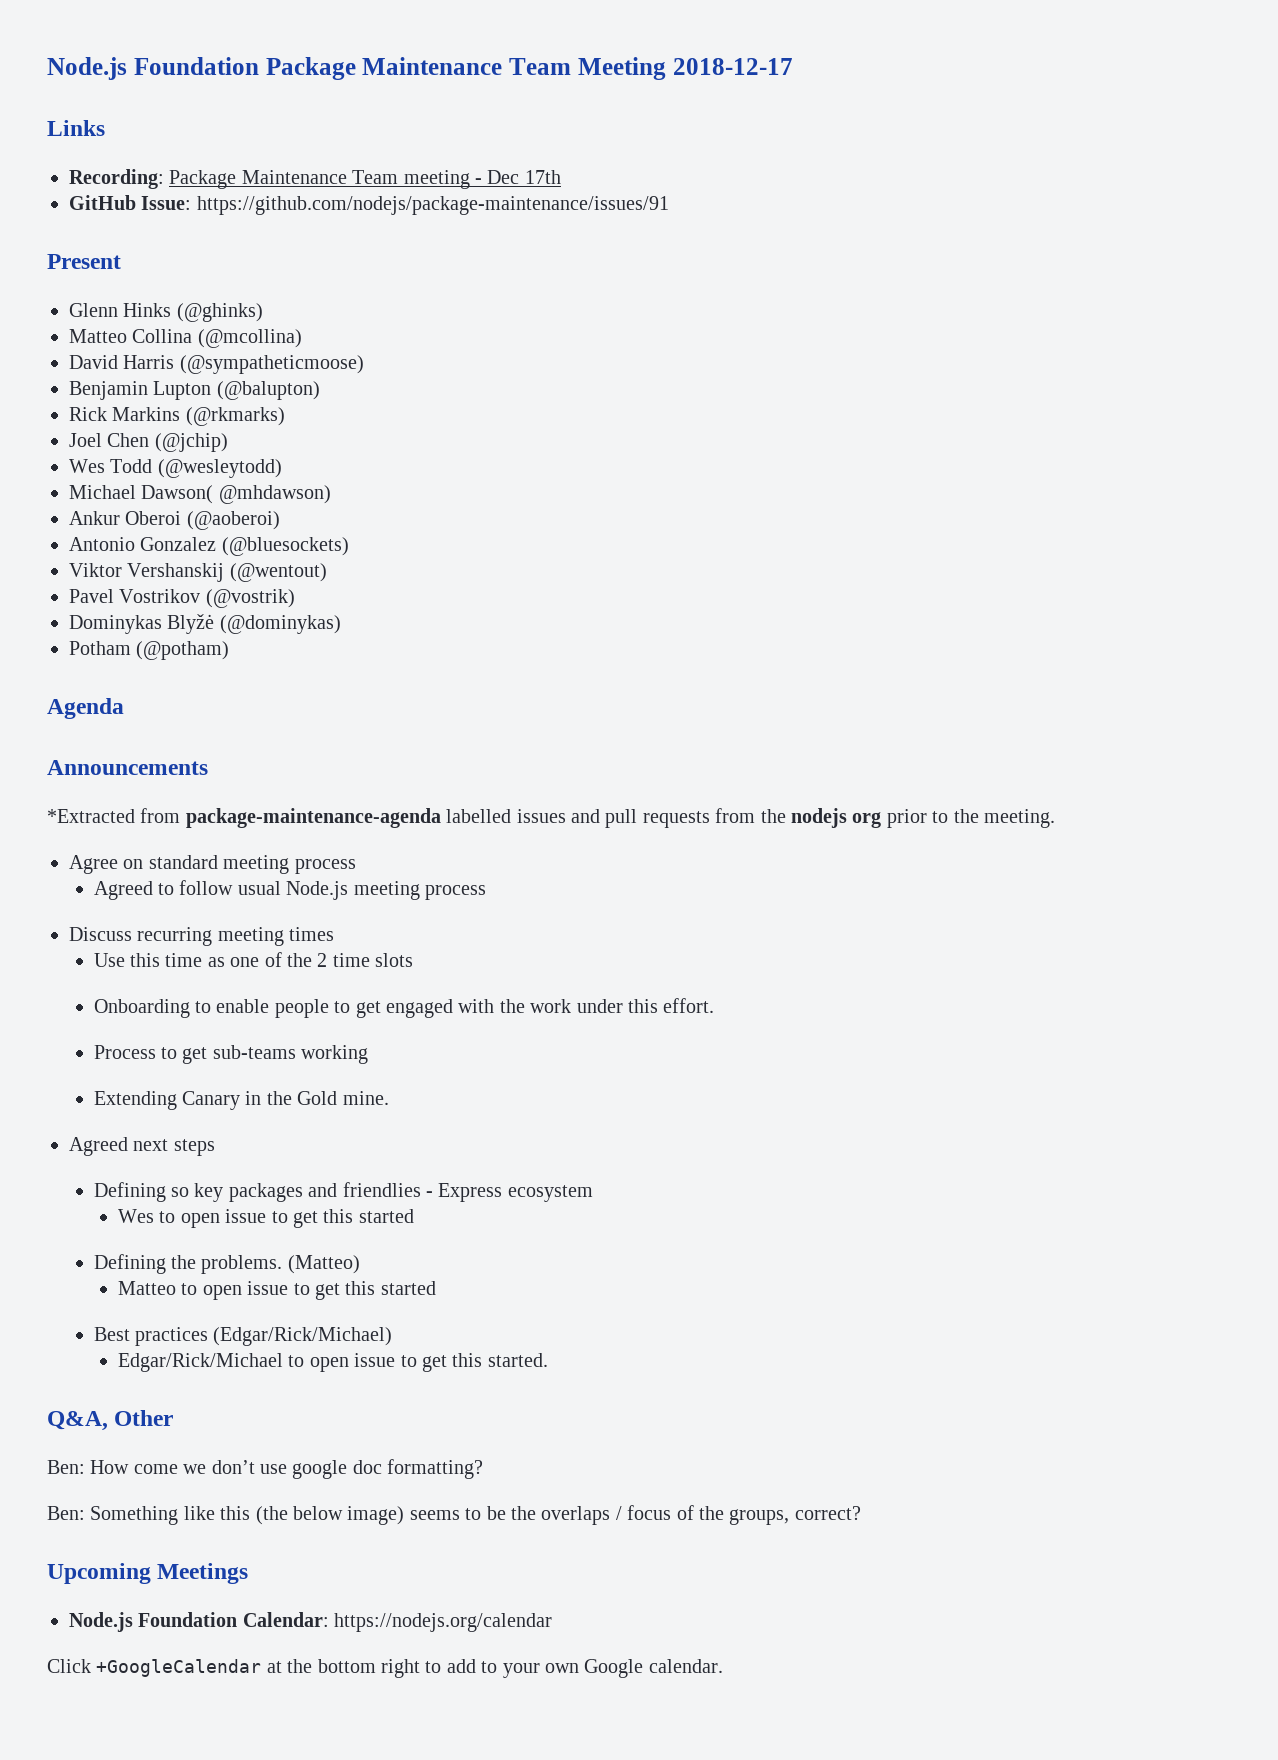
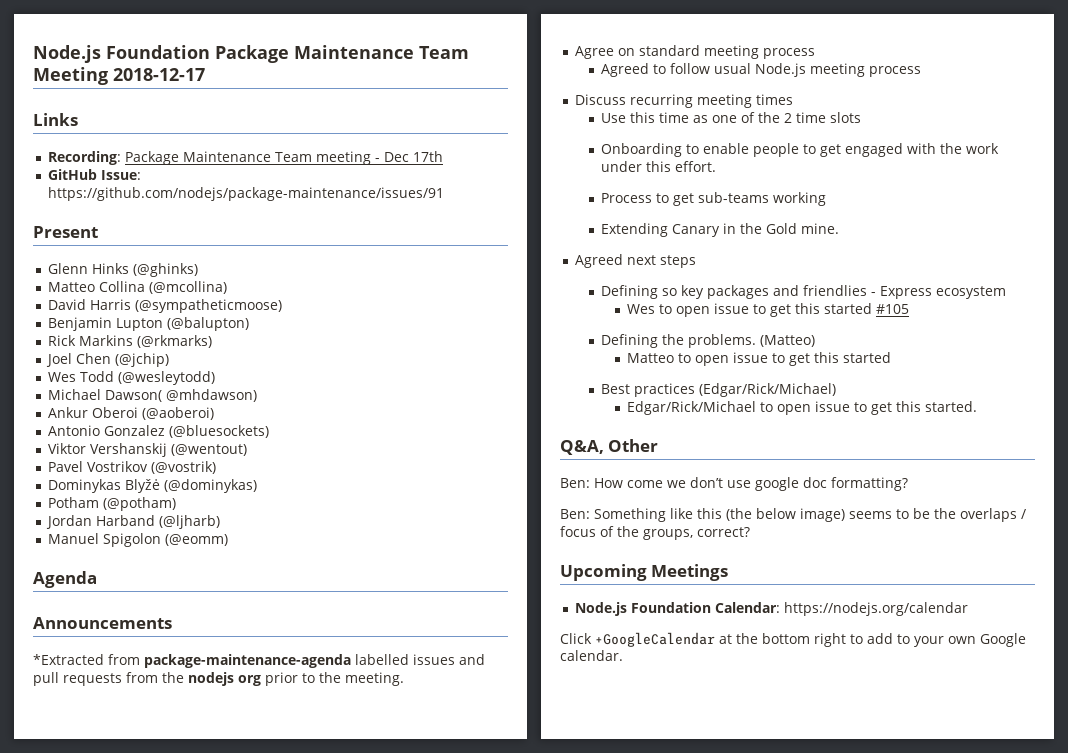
+ Jordan Harband (@ljharb)
+ Manuel Spigolon (@eomm)
- Wes to open issue to get this started
+ Wes to open issue to get this started #105

